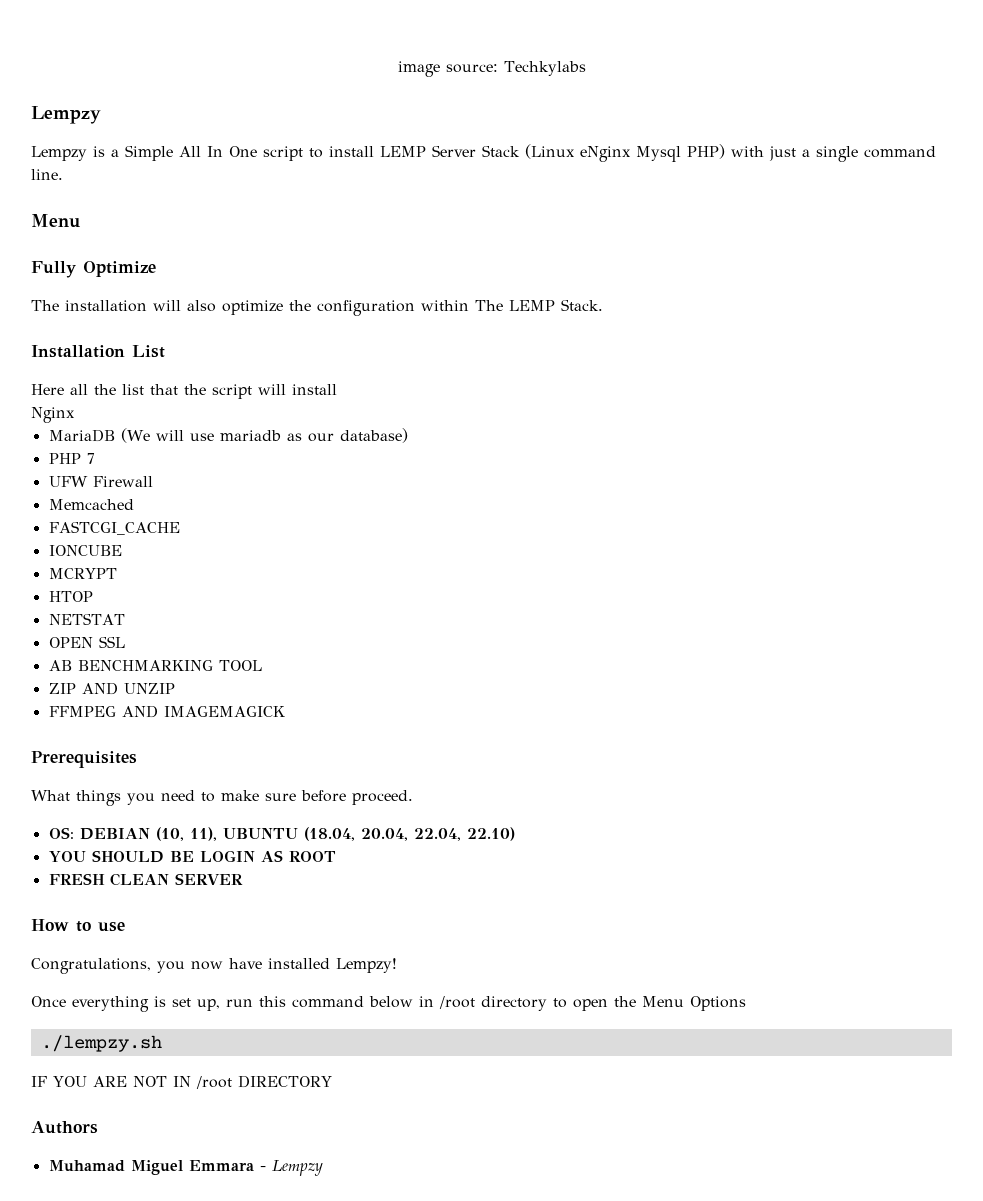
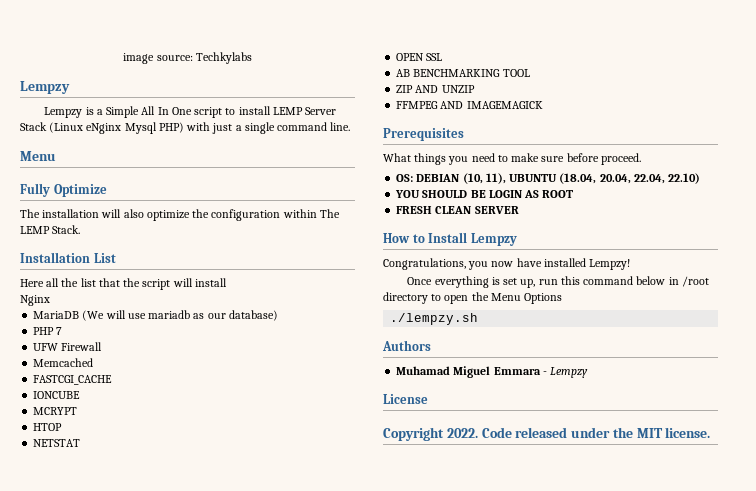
- How to use
+ How to Install Lempzy
- IF YOU ARE NOT IN /root DIRECTORY
+ License
+ Copyright 2022. Code released under the MIT license.

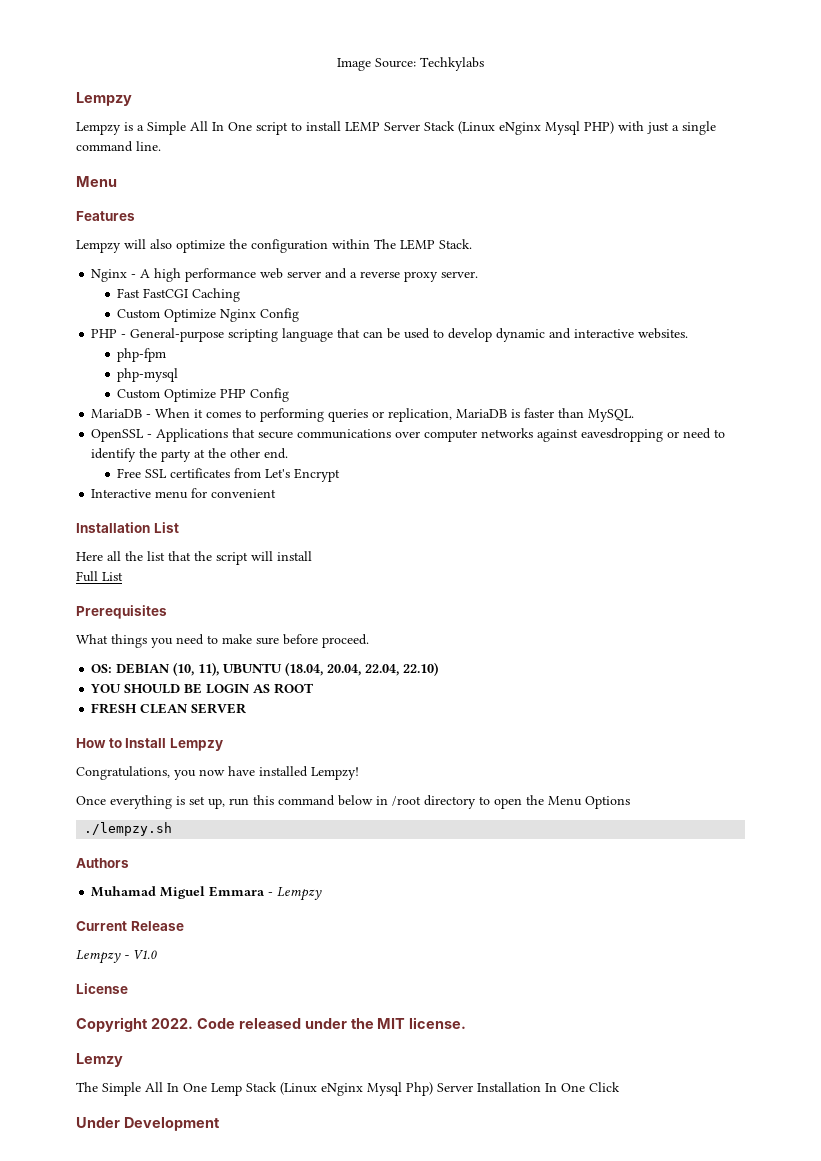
- image source: Techkylabs
+ Image Source: Techkylabs
- Fully Optimize
- The installation will also optimize the configuration within The LEMP Stack.
+ Features
+ Lempzy will also optimize the configuration within The LEMP Stack.
+ Nginx - A high performance web server and a reverse proxy server.
+ Fast FastCGI Caching
+ Custom Optimize Nginx Config
+ PHP - General-purpose scripting language that can be used to develop dynamic and interactive websites.
+ php-fpm
+ php-mysql
+ Custom Optimize PHP Config
+ MariaDB - When it comes to performing queries or replication, MariaDB is faster than MySQL.
+ OpenSSL - Applications that secure communications over computer networks against eavesdropping or need to identify the party at the other end.
+ Free SSL certificates from Let's Encrypt
+ Interactive menu for convenient
- Nginx
- MariaDB (We will use mariadb as our database)
- PHP 7
- UFW Firewall
- Memcached
- FASTCGI_CACHE
- IONCUBE
- MCRYPT
- HTOP
- NETSTAT
- OPEN SSL
- AB BENCHMARKING TOOL
- ZIP AND UNZIP
- FFMPEG AND IMAGEMAGICK
+ Full List
+ Current Release
+ Lempzy - V1.0
+ Lemzy
+ The Simple All In One Lemp Stack (Linux eNginx Mysql Php) Server Installation In One Click
+ Under Development

